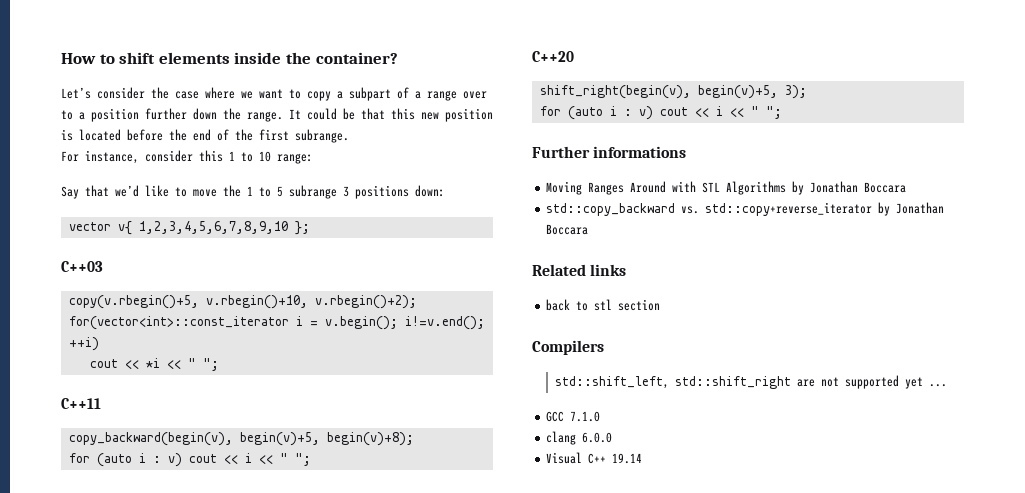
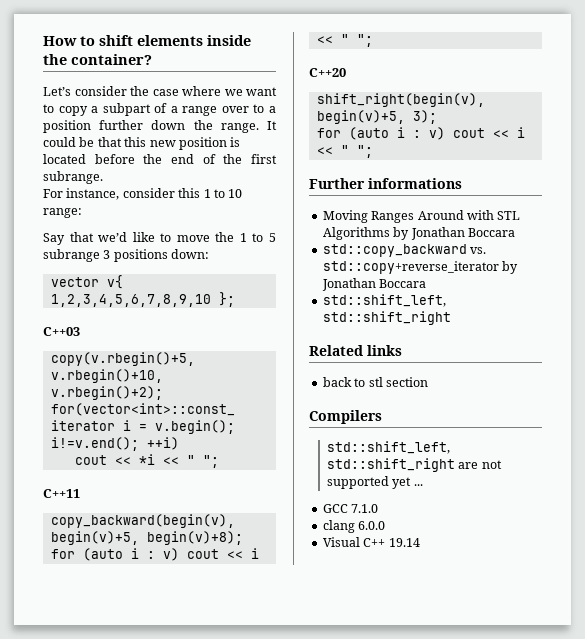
  std::copy_backward vs. std::copy+reverse_iterator by Jonathan Boccara
+ std::shift_left, std::shift_right

